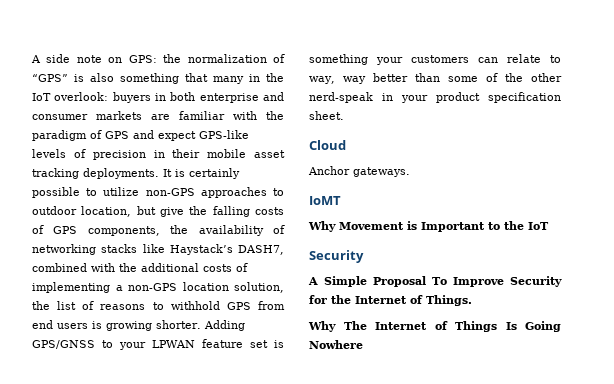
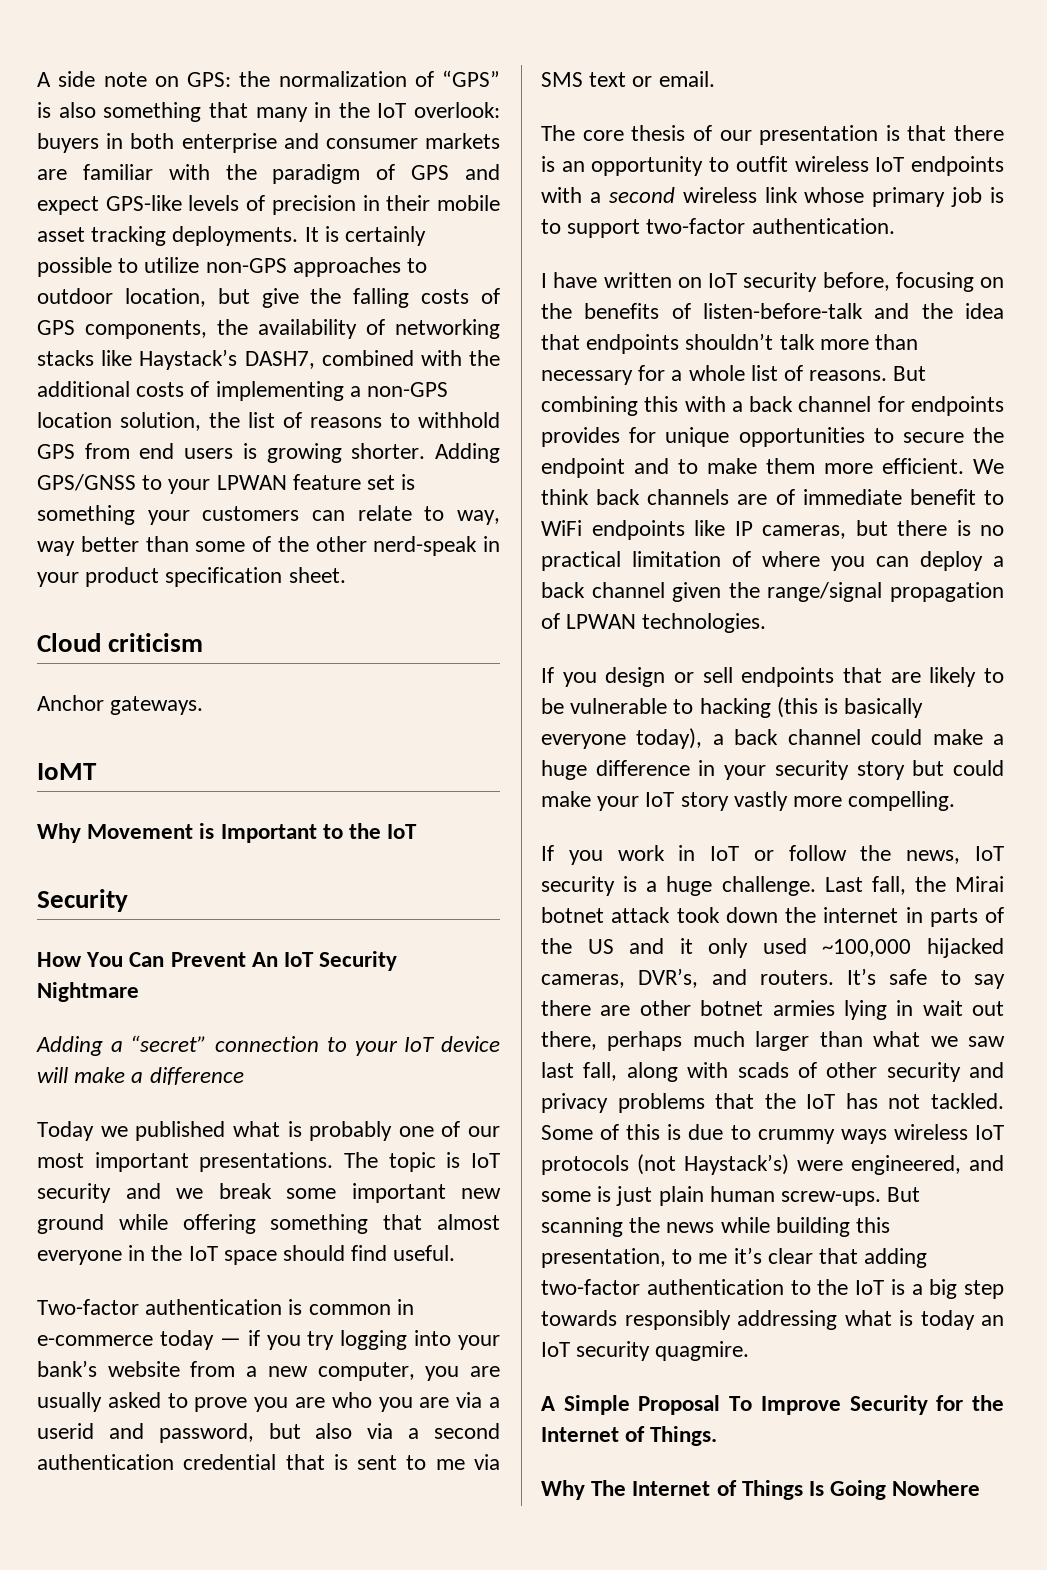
- Cloud
+ Cloud criticism
+ How You Can Prevent An IoT Security Nightmare
+ Adding a “secret” connection to your IoT device will make a difference
+ Today we published what is probably one of our most important presentations. The topic is IoT security and we break some important new ground while offering something that almost everyone in the IoT space should find useful.
+ Two-factor authentication is common in e-commerce today — if you try logging into your bank’s website from a new computer, you are usually asked to prove you are who you are via a userid and password, but also via a second authentication credential that is sent to me via SMS text or email.
+ The core thesis of our presentation is that there is an opportunity to outfit wireless IoT endpoints with a second wireless link whose primary job is to support two-factor authentication.
+ I have written on IoT security before, focusing on the benefits of listen-before-talk and the idea that endpoints shouldn’t talk more than necessary for a whole list of reasons. But combining this with a back channel for endpoints provides for unique opportunities to secure the endpoint and to make them more efficient. We think back channels are of immediate benefit to WiFi endpoints like IP cameras, but there is no practical limitation of where you can deploy a back channel given the range/signal propagation of LPWAN technologies.
+ If you design or sell endpoints that are likely to be vulnerable to hacking (this is basically everyone today), a back channel could make a huge difference in your security story but could make your IoT story vastly more compelling.
+ If you work in IoT or follow the news, IoT security is a huge challenge. Last fall, the Mirai botnet attack took down the internet in parts of the US and it only used ~100,000 hijacked cameras, DVR’s, and routers. It’s safe to say there are other botnet armies lying in wait out there, perhaps much larger than what we saw last fall, along with scads of other security and privacy problems that the IoT has not tackled. Some of this is due to crummy ways wireless IoT protocols (not Haystack’s) were engineered, and some is just plain human screw-ups. But scanning the news while building this presentation, to me it’s clear that adding two-factor authentication to the IoT is a big step towards responsibly addressing what is today an IoT security quagmire.

